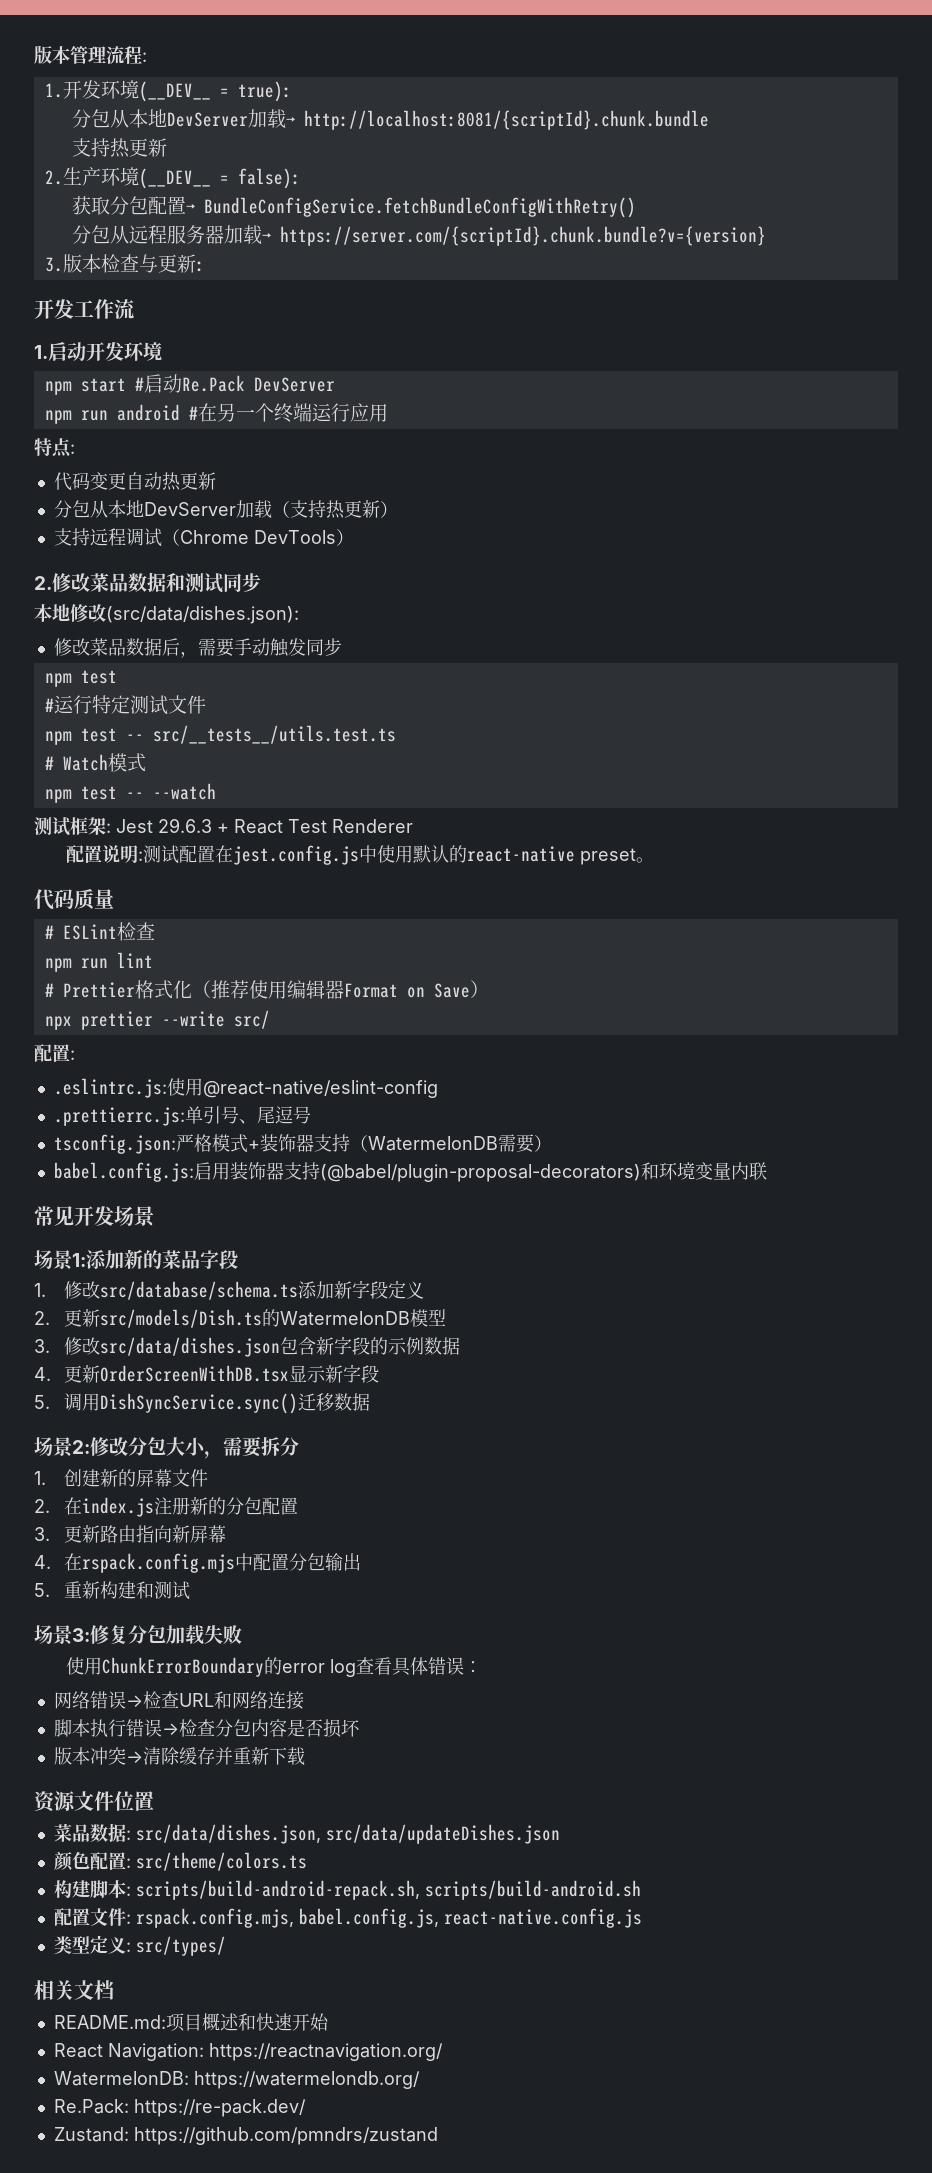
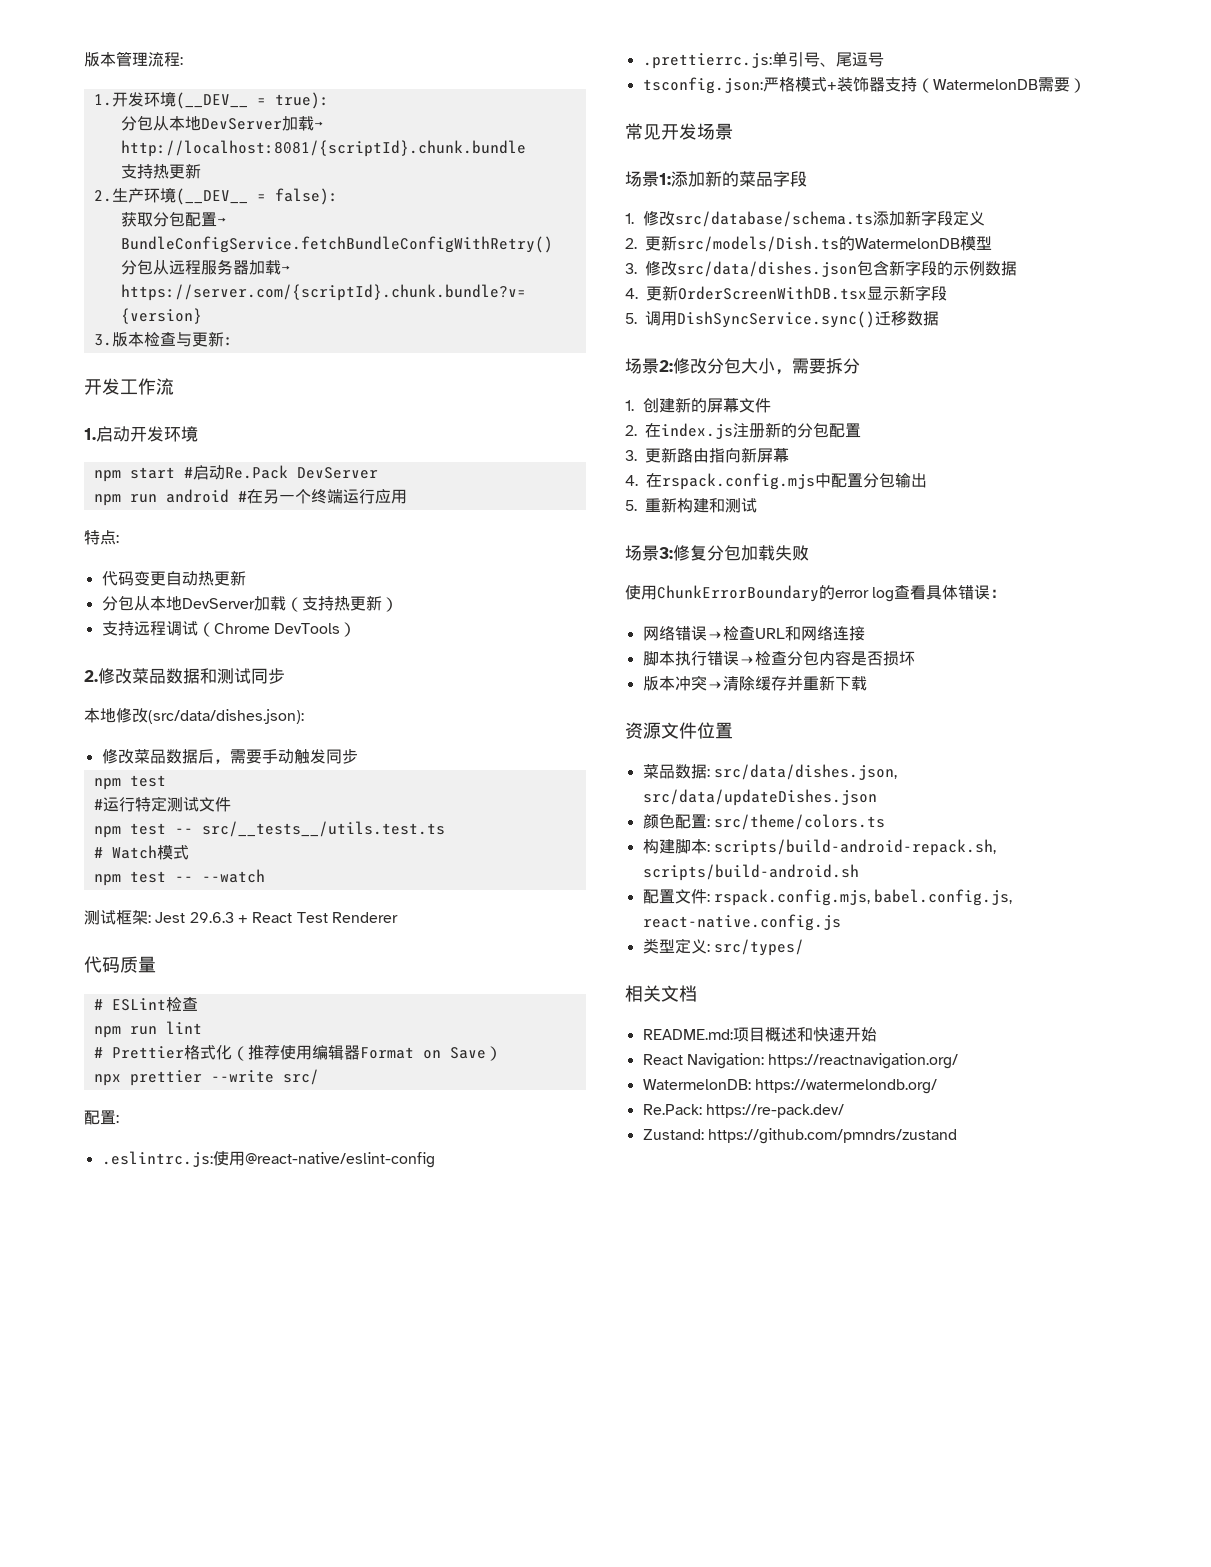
- 配置说明:测试配置在jest.config.js中使用默认的react-native preset。
- babel.config.js:启用装饰器支持(@babel/plugin-proposal-decorators)和环境变量内联

